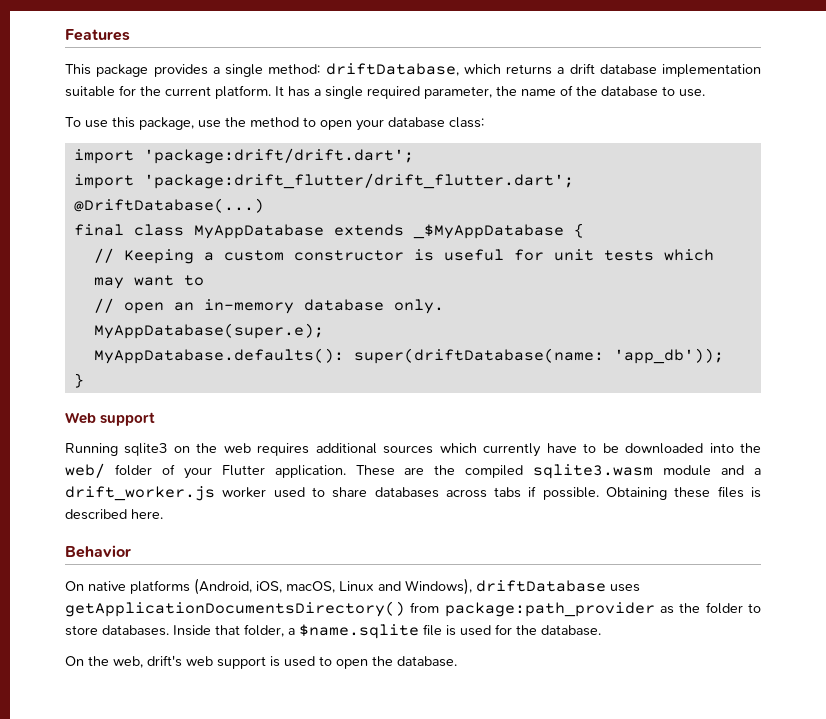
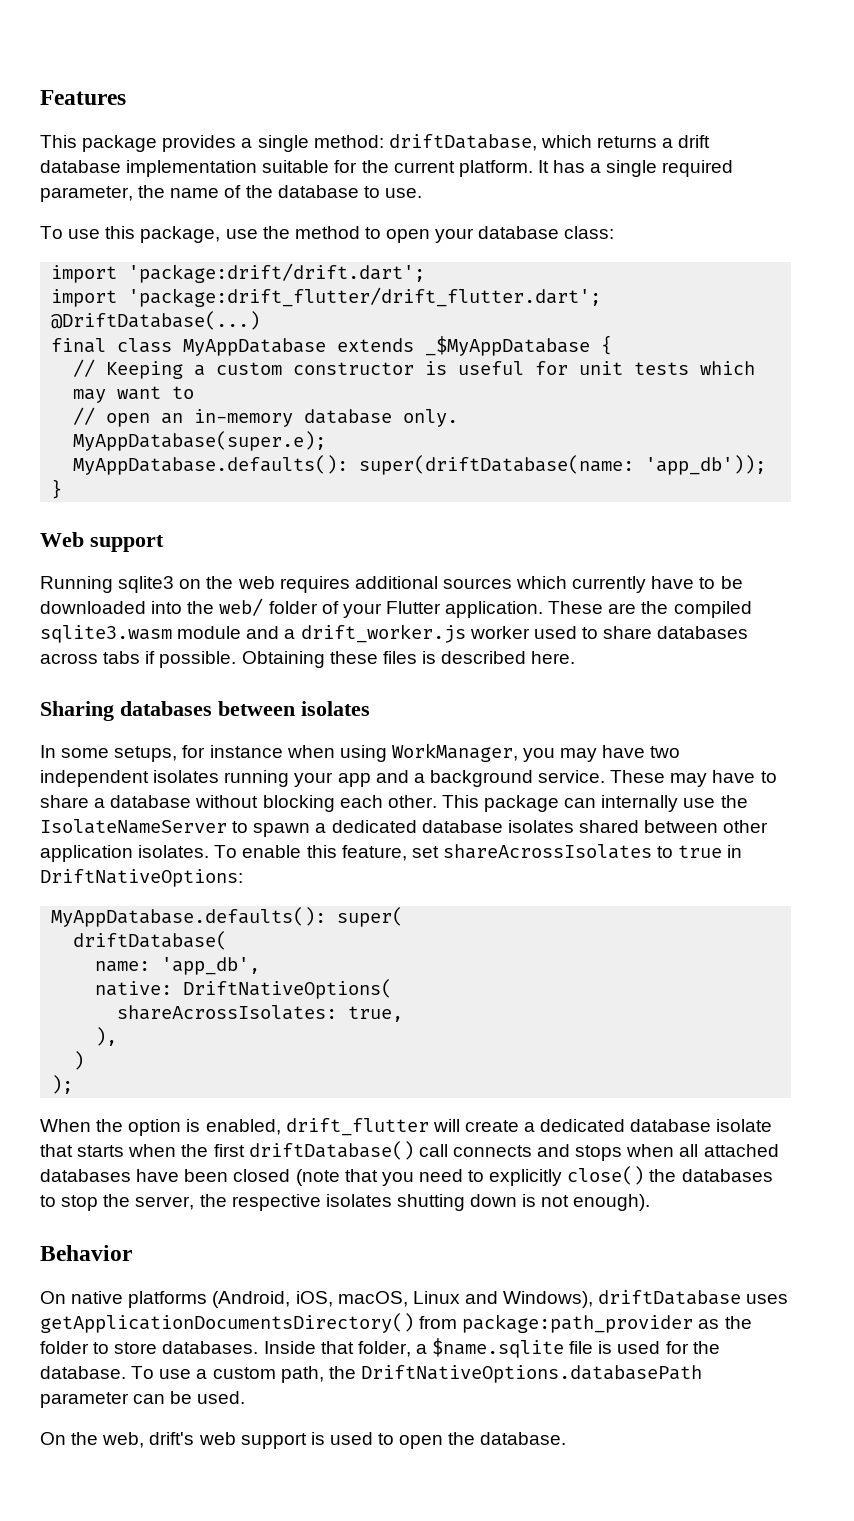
+ Sharing databases between isolates
+ In some setups, for instance when using WorkManager, you may have two independent isolates running your app and a background service. These may have to share a database without blocking each other. This package can internally use the IsolateNameServer to spawn a dedicated database isolates shared between other application isolates. To enable this feature, set shareAcrossIsolates to true in DriftNativeOptions:
+ MyAppDatabase.defaults(): super(
+ driftDatabase(
+ name: 'app_db',
+ native: DriftNativeOptions(
+ shareAcrossIsolates: true,
+ ),
+ )
+ );
+ When the option is enabled, drift_flutter will create a dedicated database isolate that starts when the first driftDatabase() call connects and stops when all attached databases have been closed (note that you need to explicitly close() the databases to stop the server, the respective isolates shutting down is not enough).
+ To use a custom path, the DriftNativeOptions.databasePath parameter can be used.

